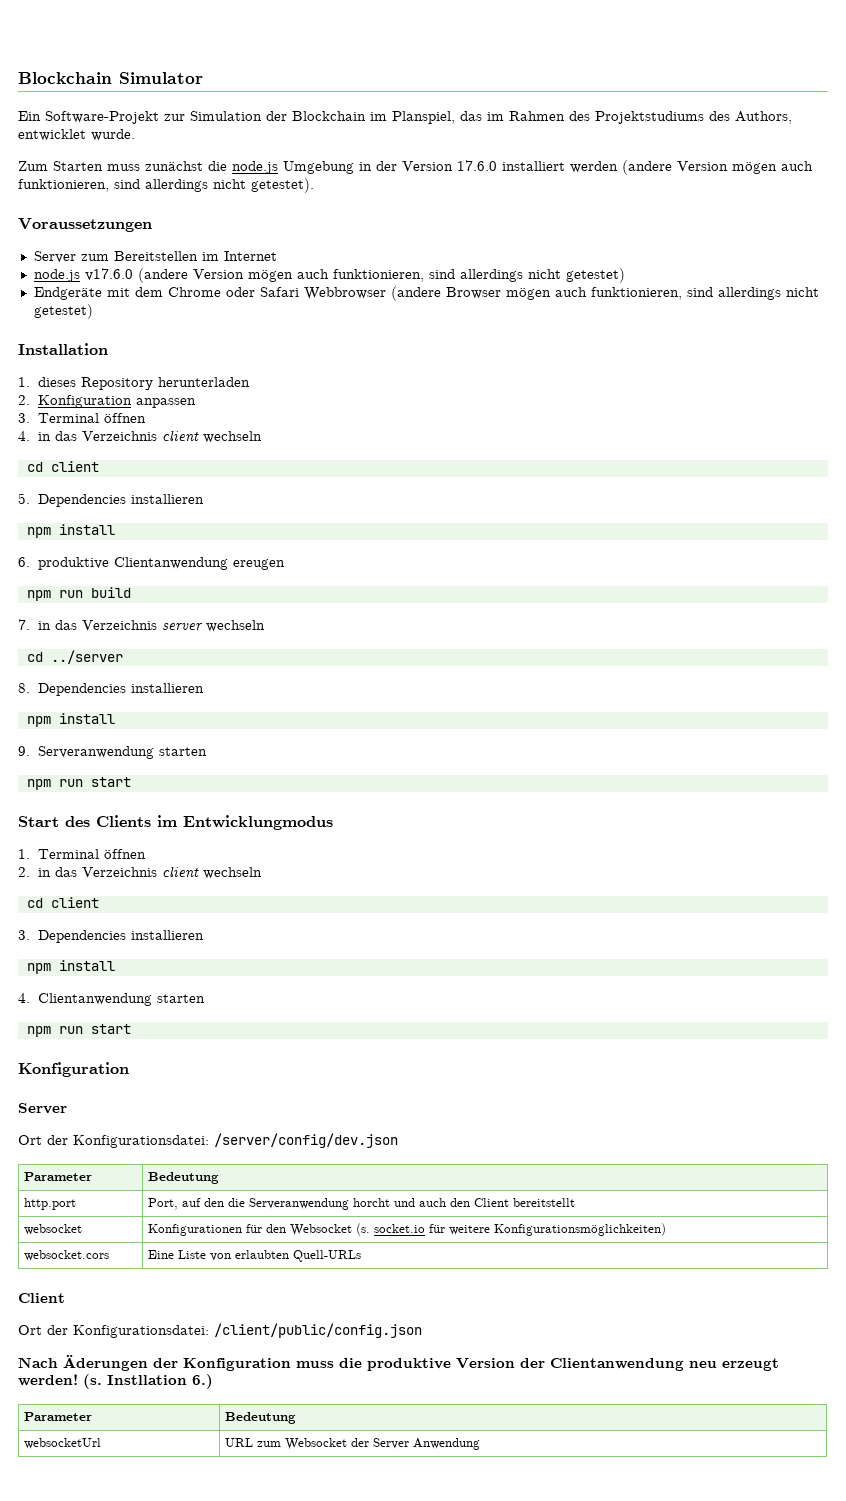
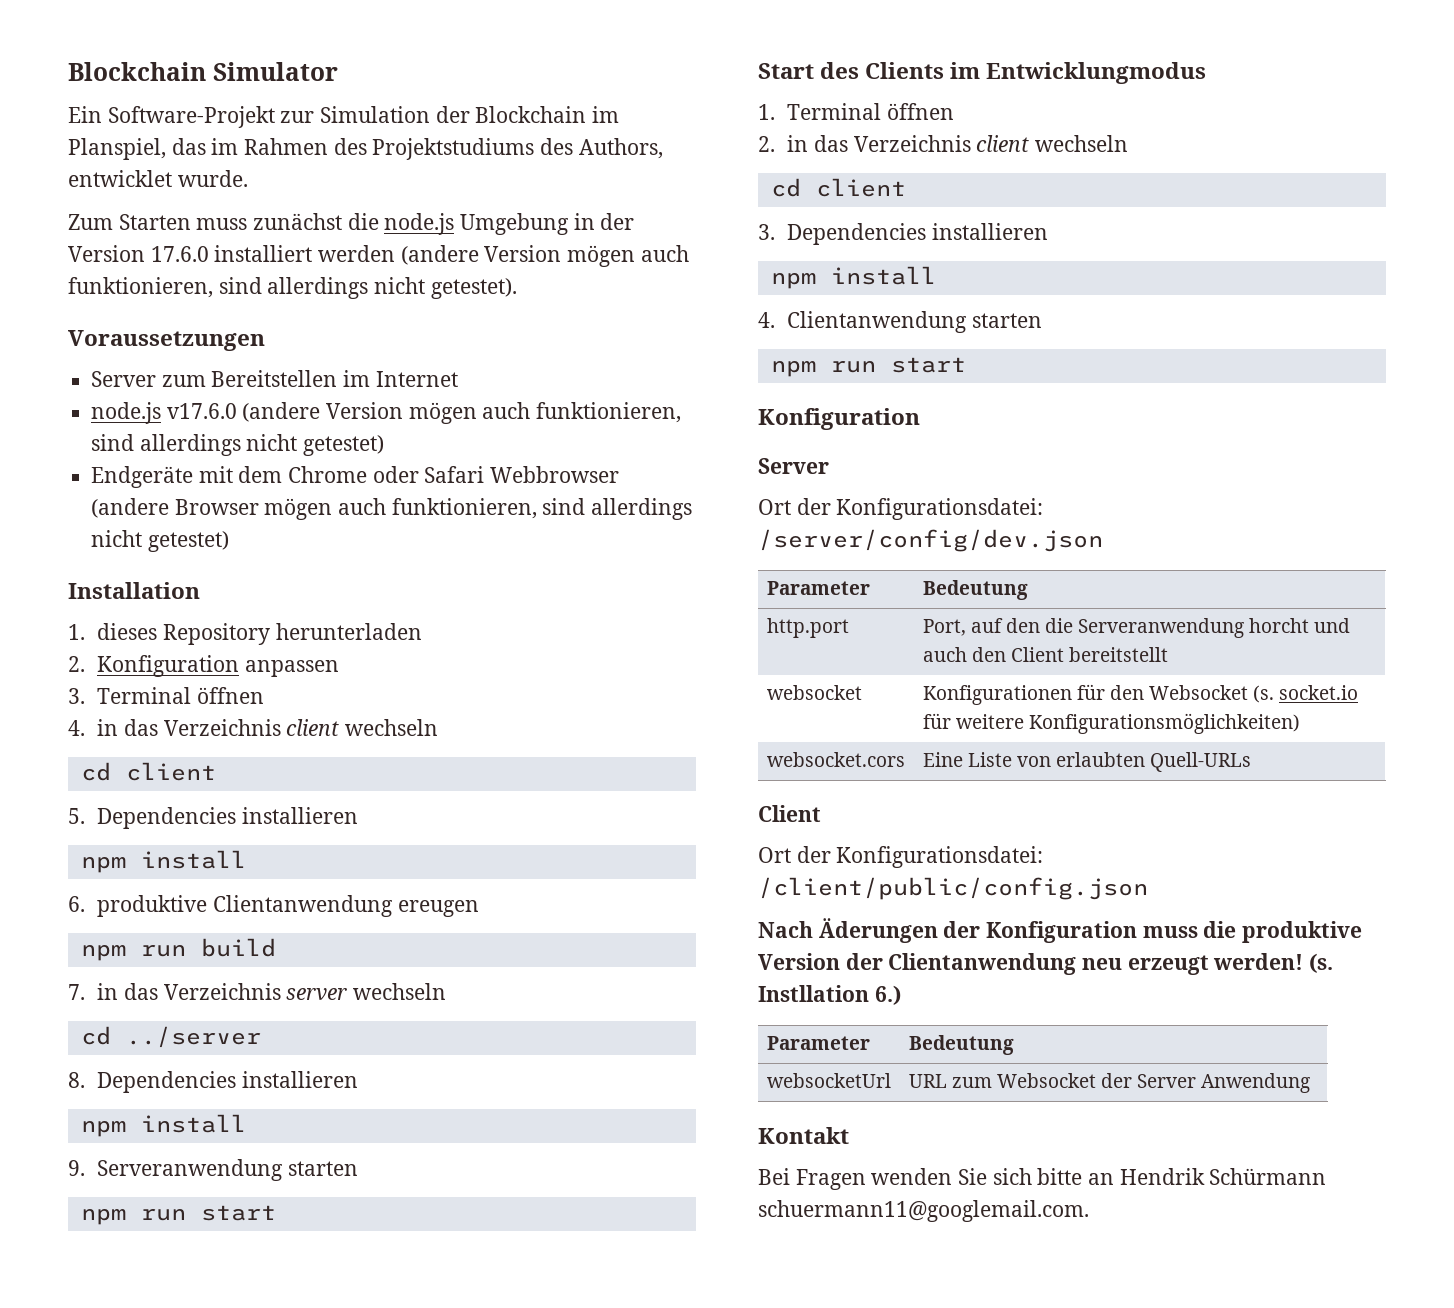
+ Kontakt
+ Bei Fragen wenden Sie sich bitte an Hendrik Schürmann schuermann11@googlemail.com.

